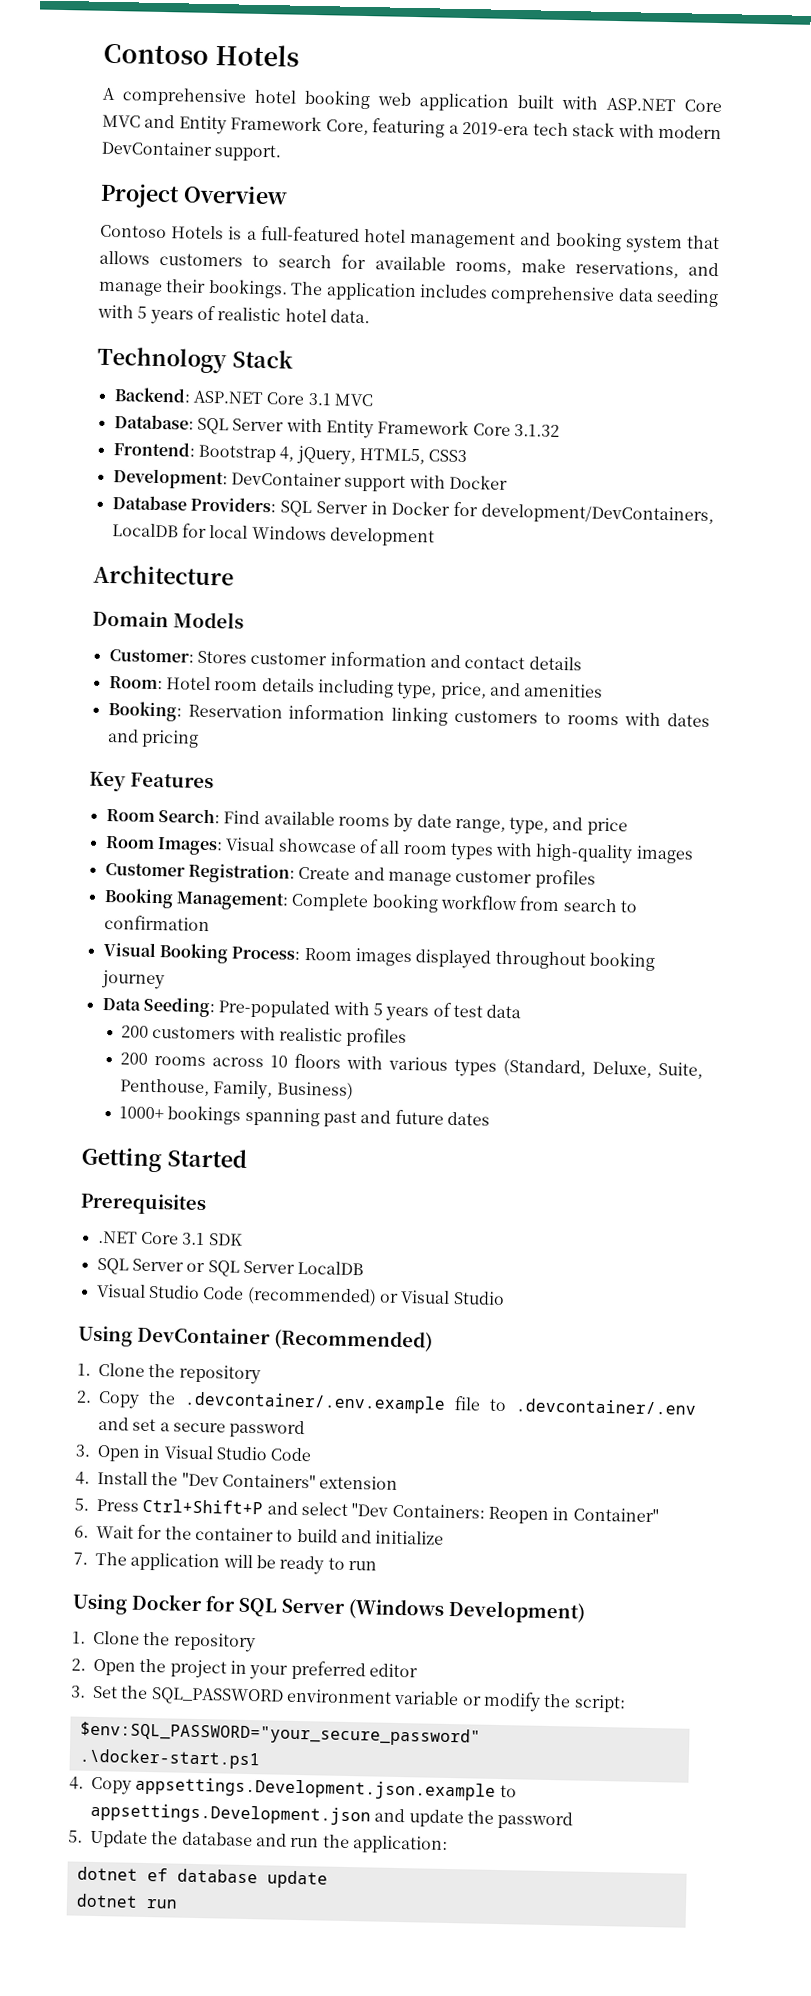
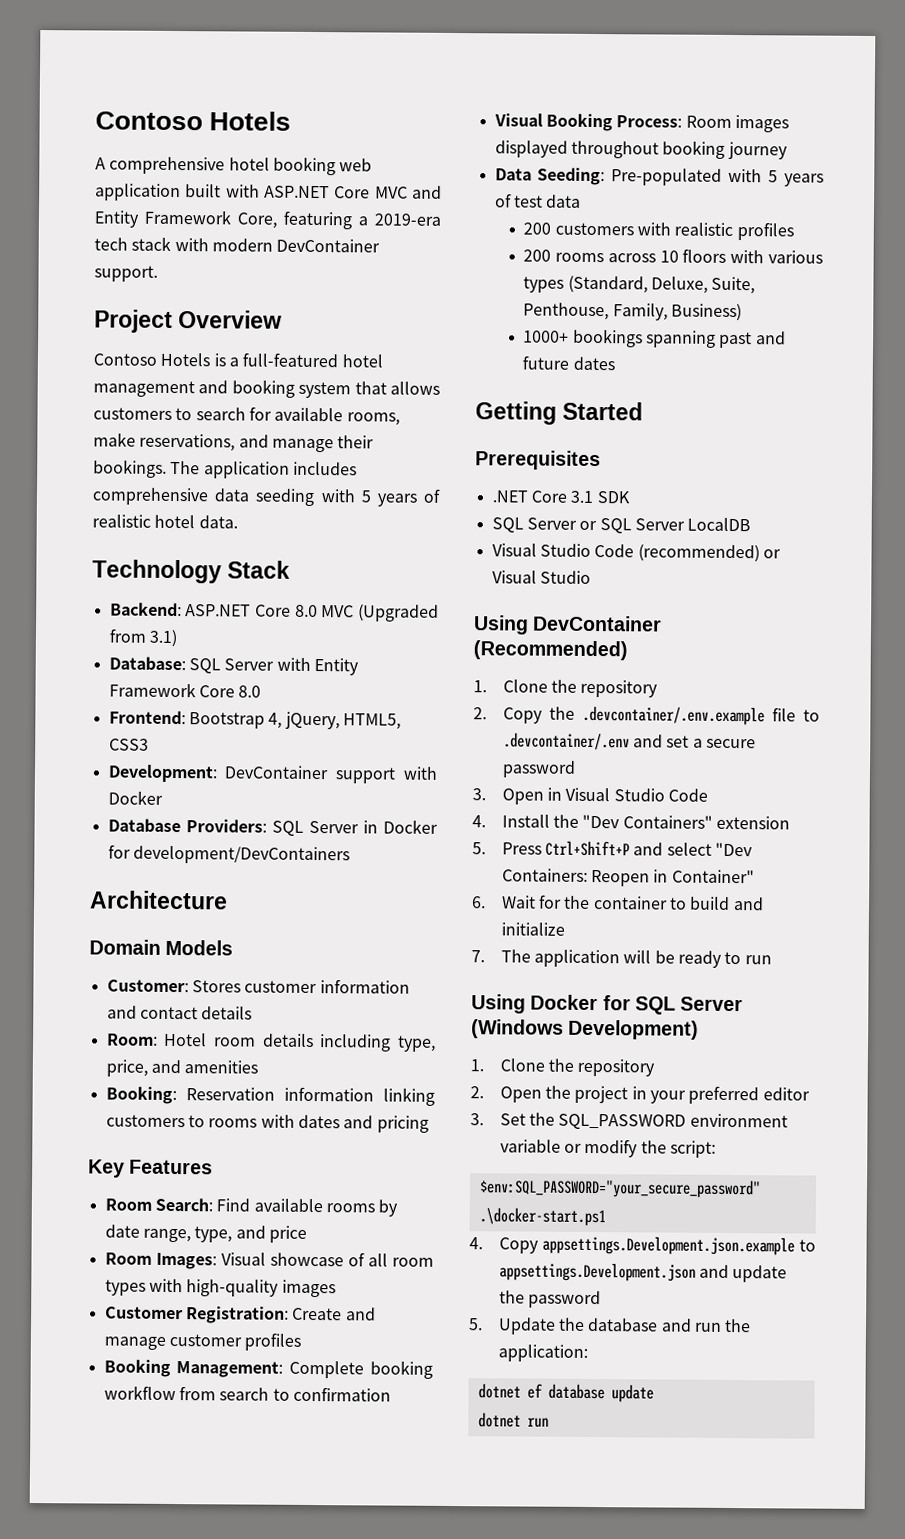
- Backend: ASP.NET Core 3.1 MVC
+ Backend: ASP.NET Core 8.0 MVC (Upgraded from 3.1)
- Database: SQL Server with Entity Framework Core 3.1.32
+ Database: SQL Server with Entity Framework Core 8.0
- Database Providers: SQL Server in Docker for development/DevContainers, LocalDB for local Windows development
+ Database Providers: SQL Server in Docker for development/DevContainers

